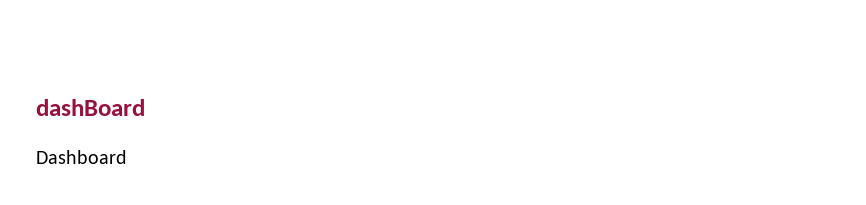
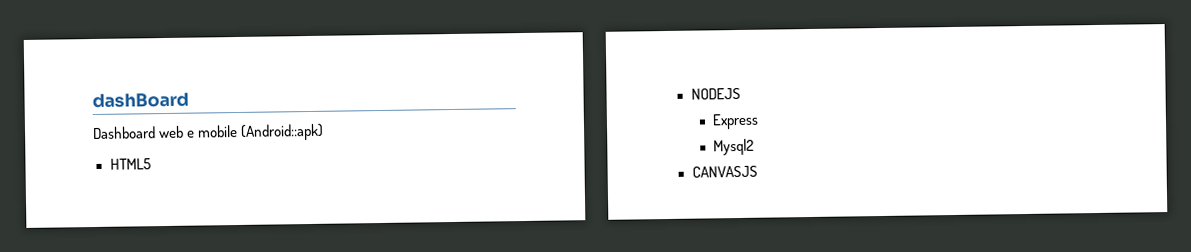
- Dashboard
+ Dashboard web e mobile (Android::apk)
+ HTML5
+ NODEJS
+ Express
+ Mysql2
+ CANVASJS

